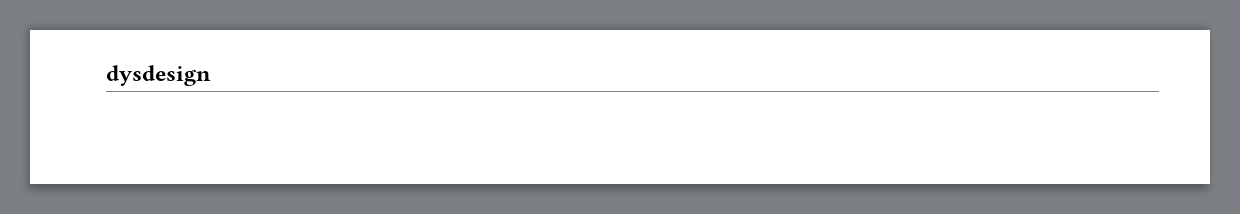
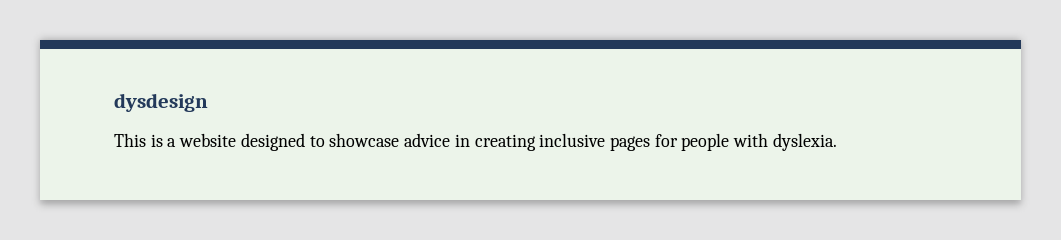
+ This is a website designed to showcase advice in creating inclusive pages for people with dyslexia.

